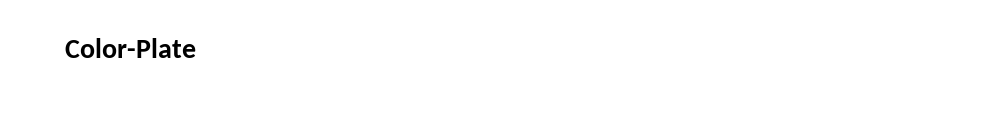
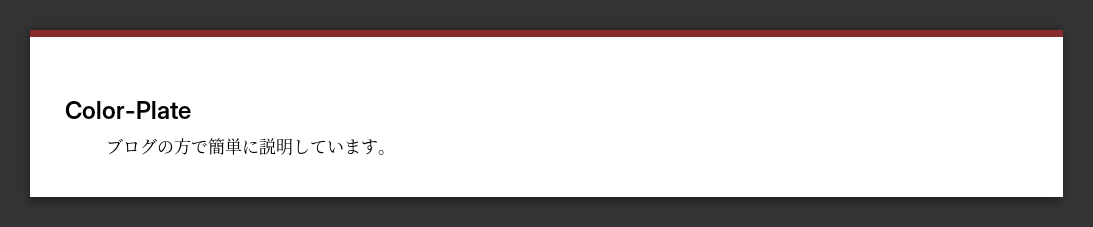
+ ブログの方で簡単に説明しています。

